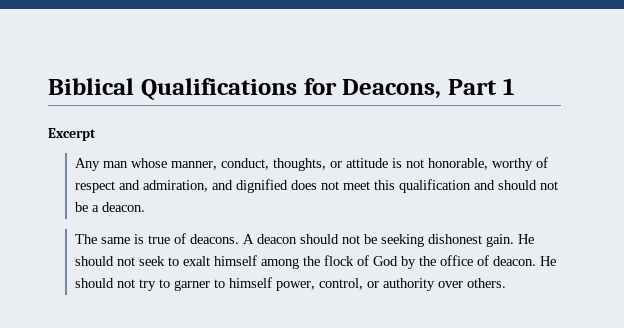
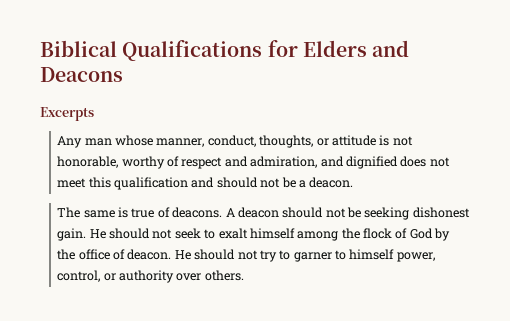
- Biblical Qualifications for Deacons, Part 1
- Excerpt
+ Biblical Qualifications for Elders and Deacons
+ Excerpts

